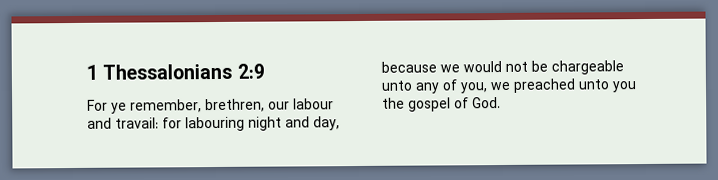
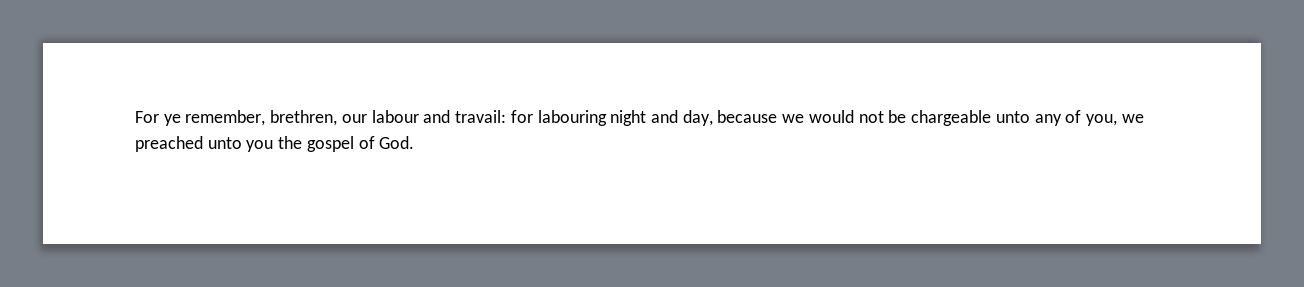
- 1 Thessalonians 2:9

